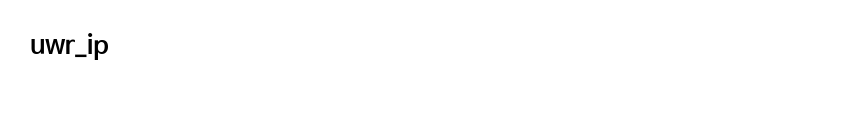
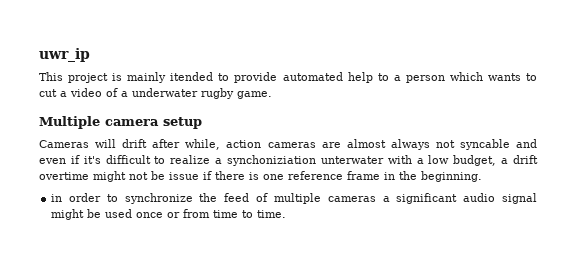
+ This project is mainly itended to provide automated help to a person which wants to cut a video of a underwater rugby game.
+ Multiple camera setup
+ Cameras will drift after while, action cameras are almost always not syncable and even if it's difficult to realize a synchoniziation unterwater with a low budget, a drift overtime might not be issue if there is one reference frame in the beginning.
+ in order to synchronize the feed of multiple cameras a significant audio signal might be used once or from time to time.

